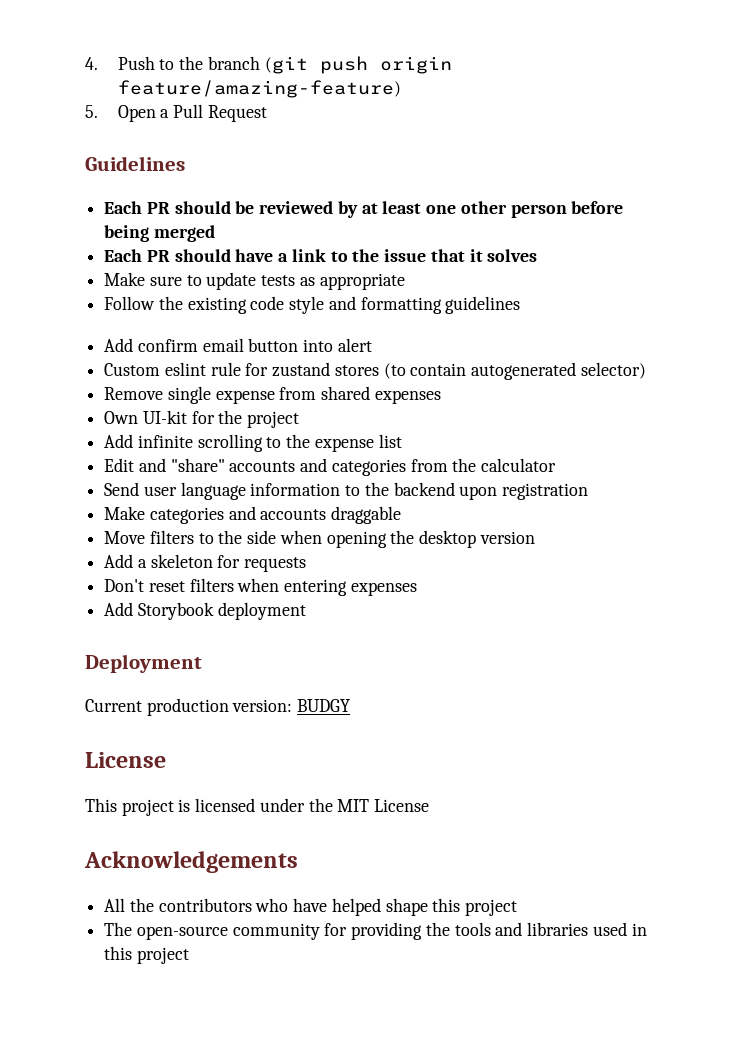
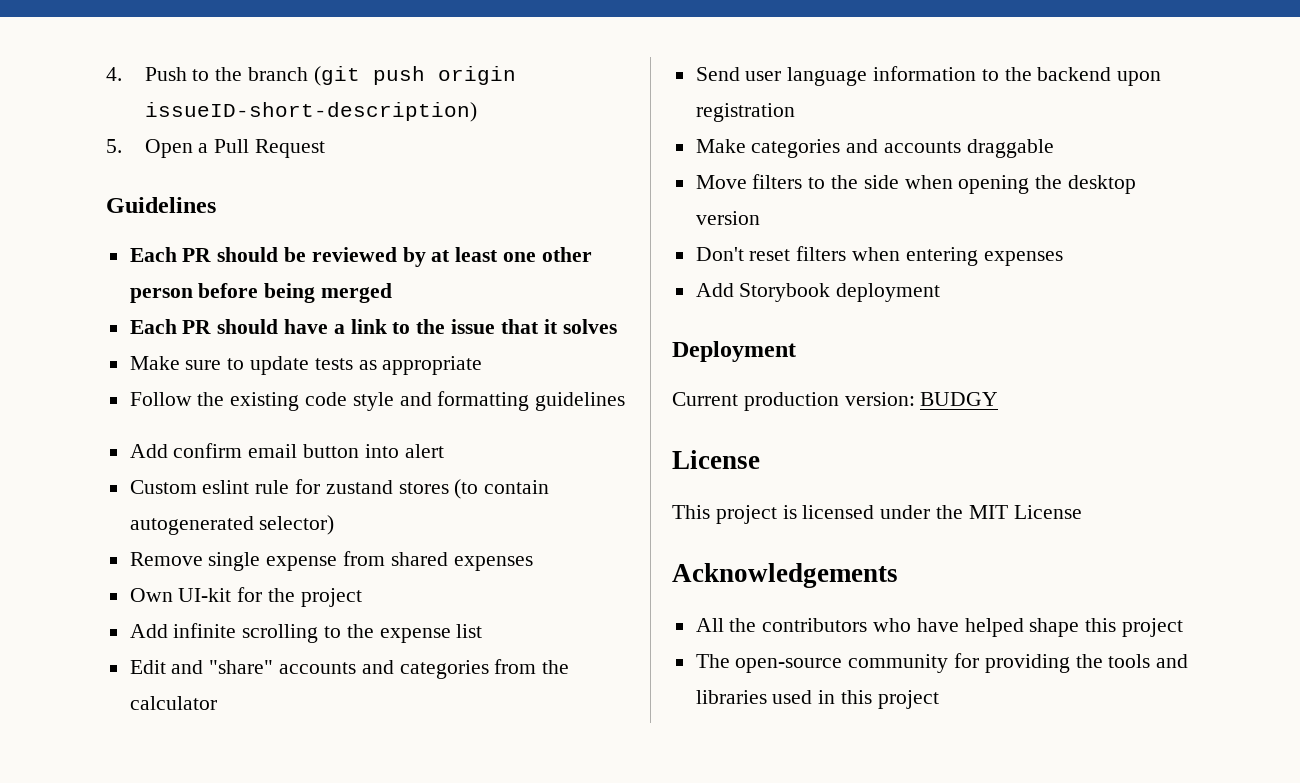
- 4. Push to the branch (git push origin feature/amazing-feature)
+ 4. Push to the branch (git push origin issueID-short-description)
- Add a skeleton for requests

